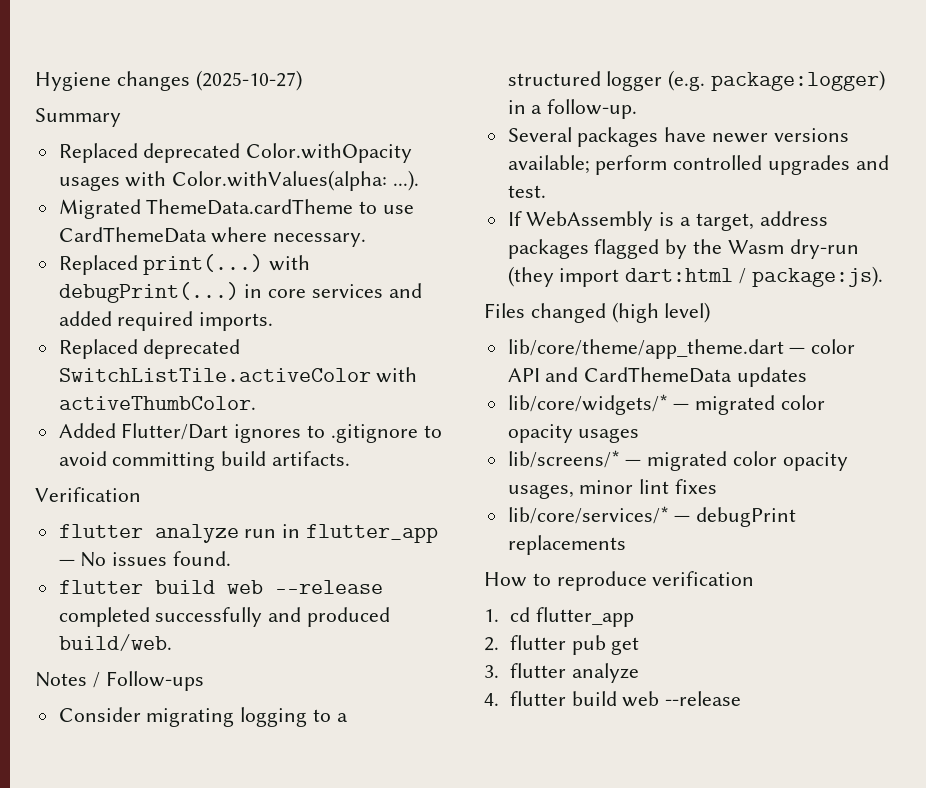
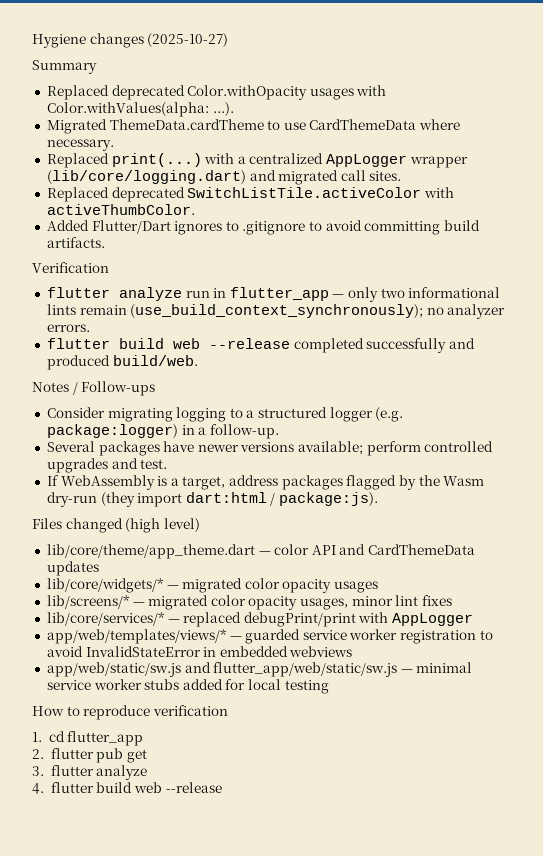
- Replaced print(...) with debugPrint(...) in core services and added required imports.
+ Replaced print(...) with a centralized AppLogger wrapper (lib/core/logging.dart) and migrated call sites.
- flutter analyze run in flutter_app — No issues found.
+ flutter analyze run in flutter_app — only two informational lints remain (use_build_context_synchronously); no analyzer errors.
- lib/core/services/* — debugPrint replacements
+ lib/core/services/* — replaced debugPrint/print with AppLogger
+ app/web/templates/views/* — guarded service worker registration to avoid InvalidStateError in embedded webviews
+ app/web/static/sw.js and flutter_app/web/static/sw.js — minimal service worker stubs added for local testing

